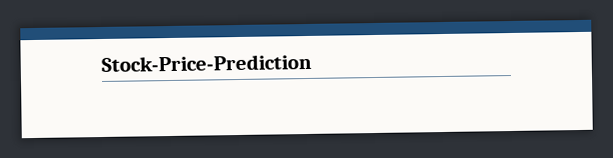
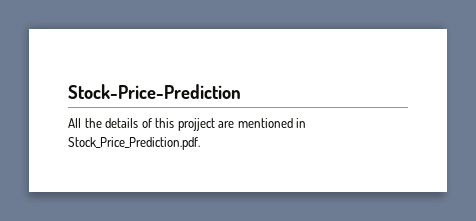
+ All the details of this projject are mentioned in Stock_Price_Prediction.pdf.

